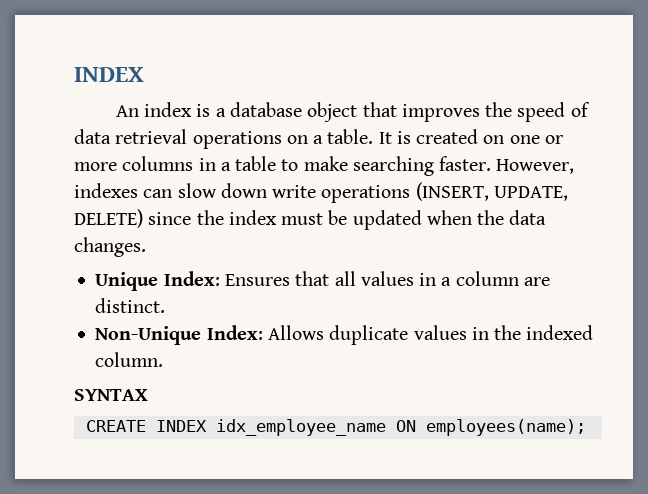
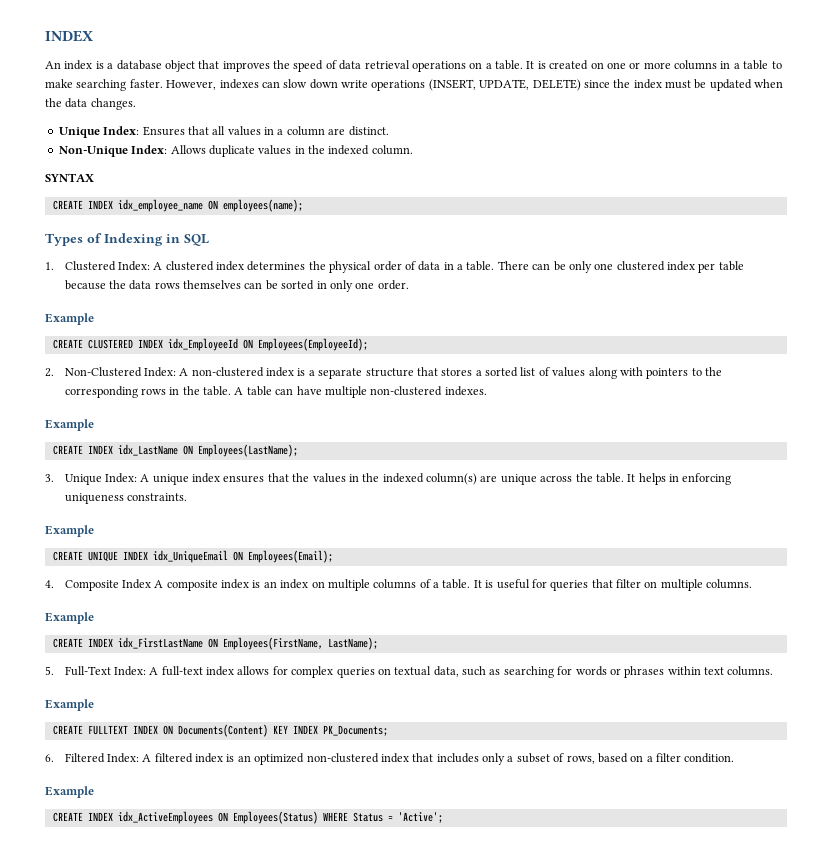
+ Types of Indexing in SQL
+ 1. Clustered Index: A clustered index determines the physical order of data in a table. There can be only one clustered index per table because the data rows themselves can be sorted in only one order.
+ Example
+ CREATE CLUSTERED INDEX idx_EmployeeId ON Employees(EmployeeId);
+ 2. Non-Clustered Index: A non-clustered index is a separate structure that stores a sorted list of values along with pointers to the corresponding rows in the table. A table can have multiple non-clustered indexes.
+ Example
+ CREATE INDEX idx_LastName ON Employees(LastName);
+ 3. Unique Index: A unique index ensures that the values in the indexed column(s) are unique across the table. It helps in enforcing uniqueness constraints.
+ Example
+ CREATE UNIQUE INDEX idx_UniqueEmail ON Employees(Email);
+ 4. Composite Index A composite index is an index on multiple columns of a table. It is useful for queries that filter on multiple columns.
+ Example
+ CREATE INDEX idx_FirstLastName ON Employees(FirstName, LastName);
+ 5. Full-Text Index: A full-text index allows for complex queries on textual data, such as searching for words or phrases within text columns.
+ Example
+ CREATE FULLTEXT INDEX ON Documents(Content) KEY INDEX PK_Documents;
+ 6. Filtered Index: A filtered index is an optimized non-clustered index that includes only a subset of rows, based on a filter condition.
+ Example
+ CREATE INDEX idx_ActiveEmployees ON Employees(Status) WHERE Status = 'Active';

